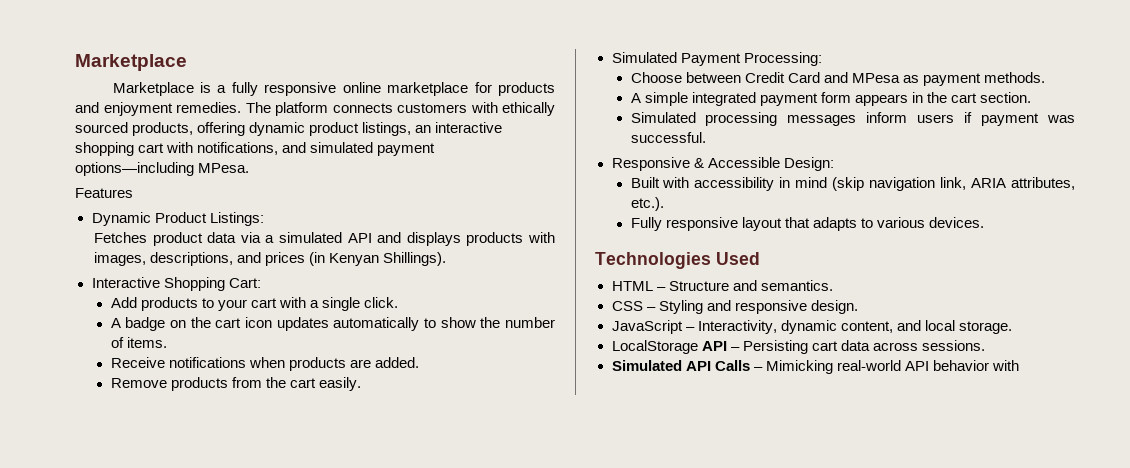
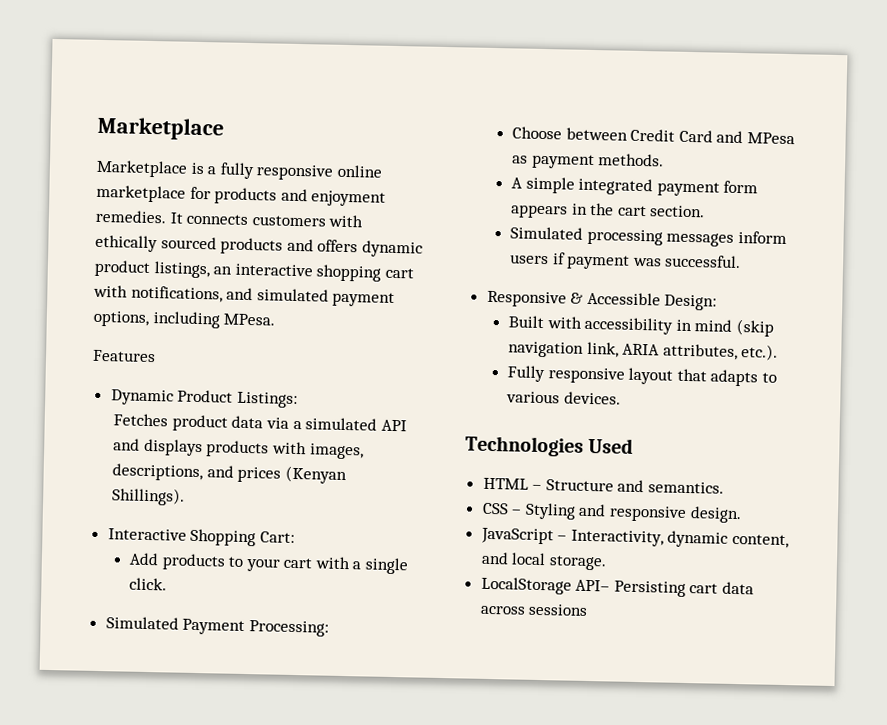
- The platform connects customers with ethically sourced products, offering dynamic product listings, an interactive shopping cart with notifications, and simulated payment options—including MPesa.
+ It connects customers with ethically sourced products and offers dynamic product listings, an interactive shopping cart with notifications, and simulated payment options, including MPesa.
- Fetches product data via a simulated API and displays products with images, descriptions, and prices (in Kenyan Shillings).
+ Fetches product data via a simulated API and displays products with images, descriptions, and prices (Kenyan Shillings).
- A badge on the cart icon updates automatically to show the number of items.
- Receive notifications when products are added.
- Remove products from the cart easily.
- LocalStorage API – Persisting cart data across sessions.
- Simulated API Calls – Mimicking real-world API behavior with
+ LocalStorage API– Persisting cart data across sessions

